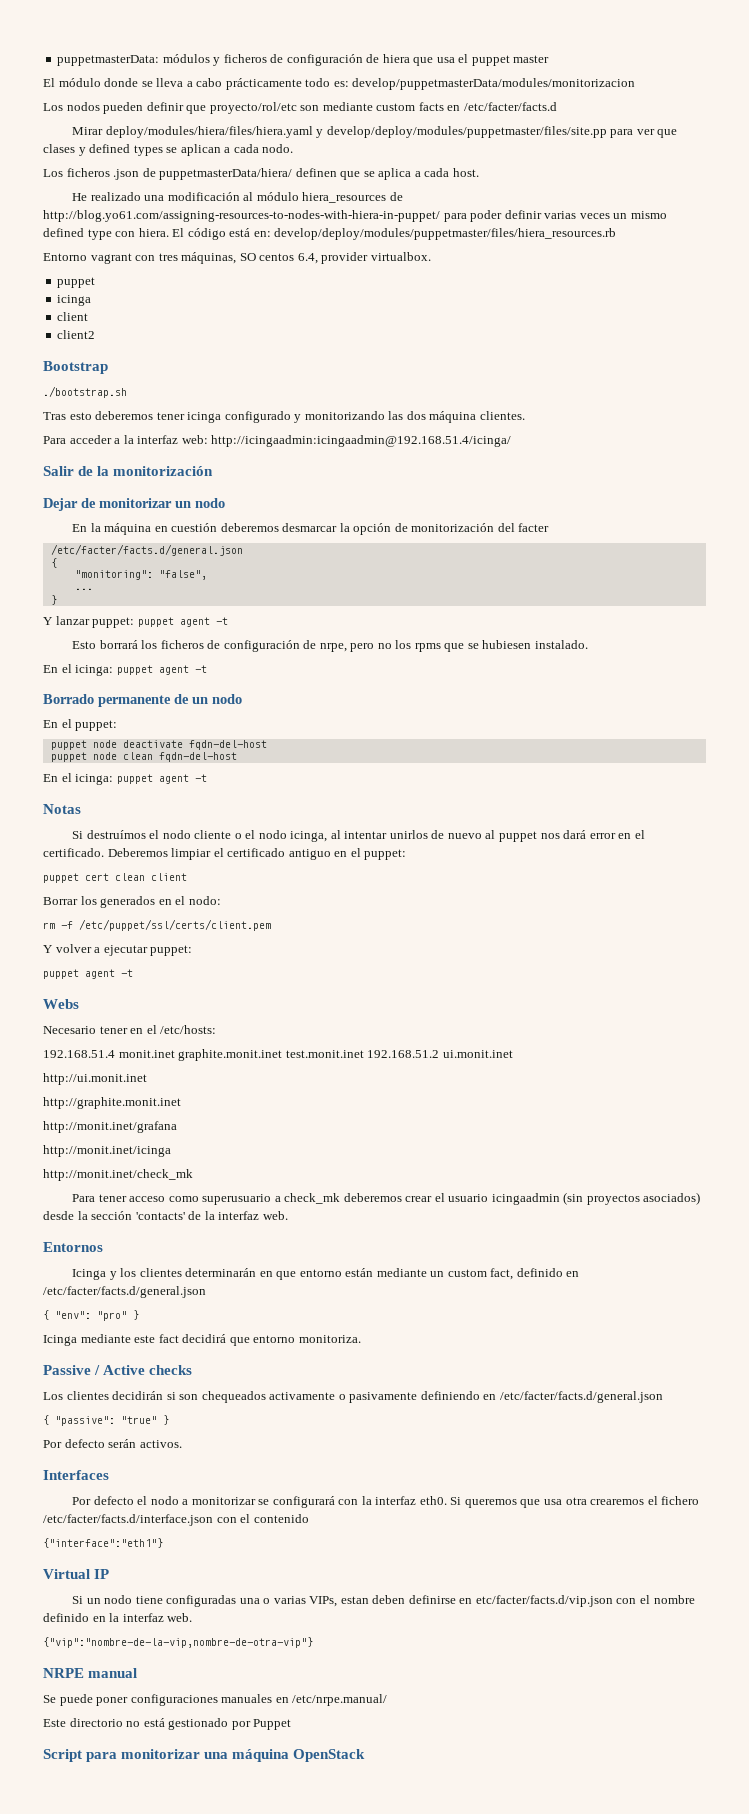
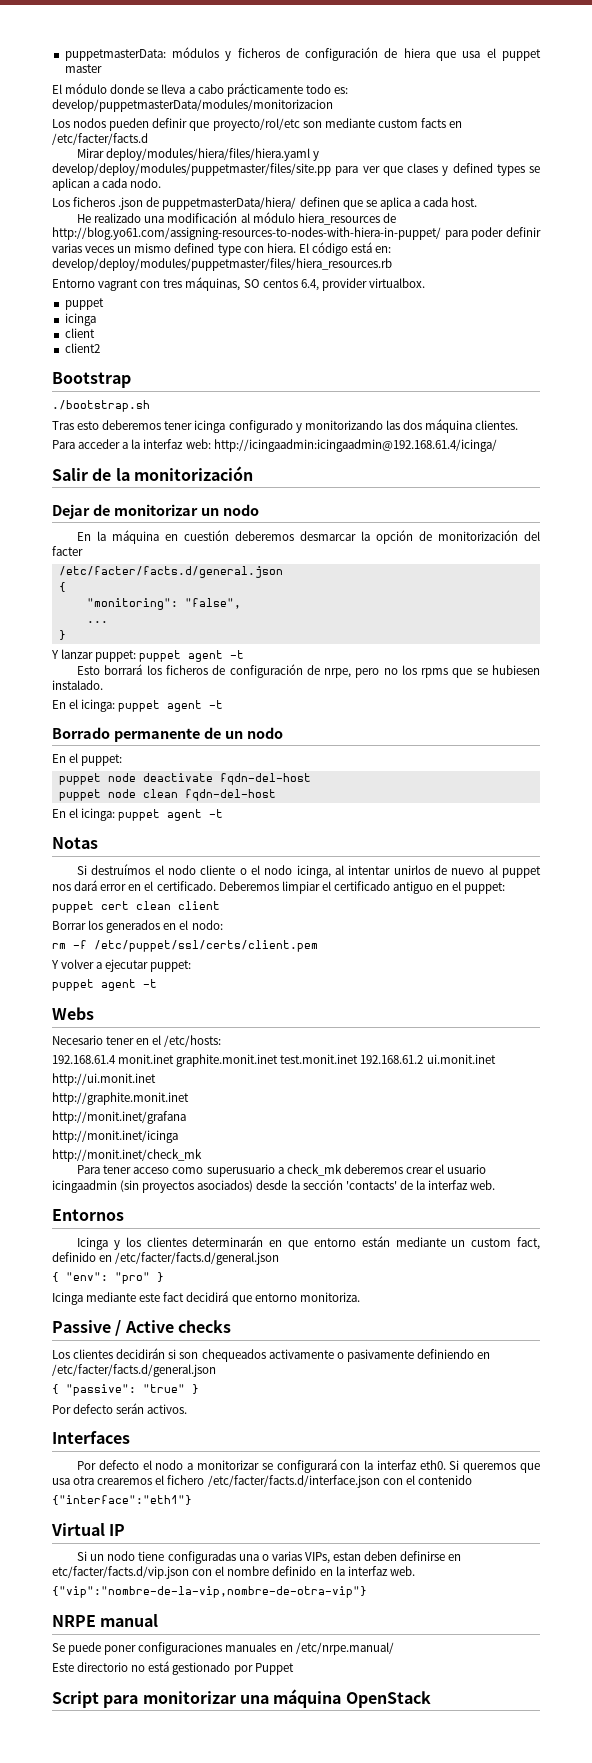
- Para acceder a la interfaz web: http://icingaadmin:icingaadmin@192.168.51.4/icinga/
+ Para acceder a la interfaz web: http://icingaadmin:icingaadmin@192.168.61.4/icinga/
- 192.168.51.4 monit.inet graphite.monit.inet test.monit.inet 192.168.51.2 ui.monit.inet
+ 192.168.61.4 monit.inet graphite.monit.inet test.monit.inet 192.168.61.2 ui.monit.inet

